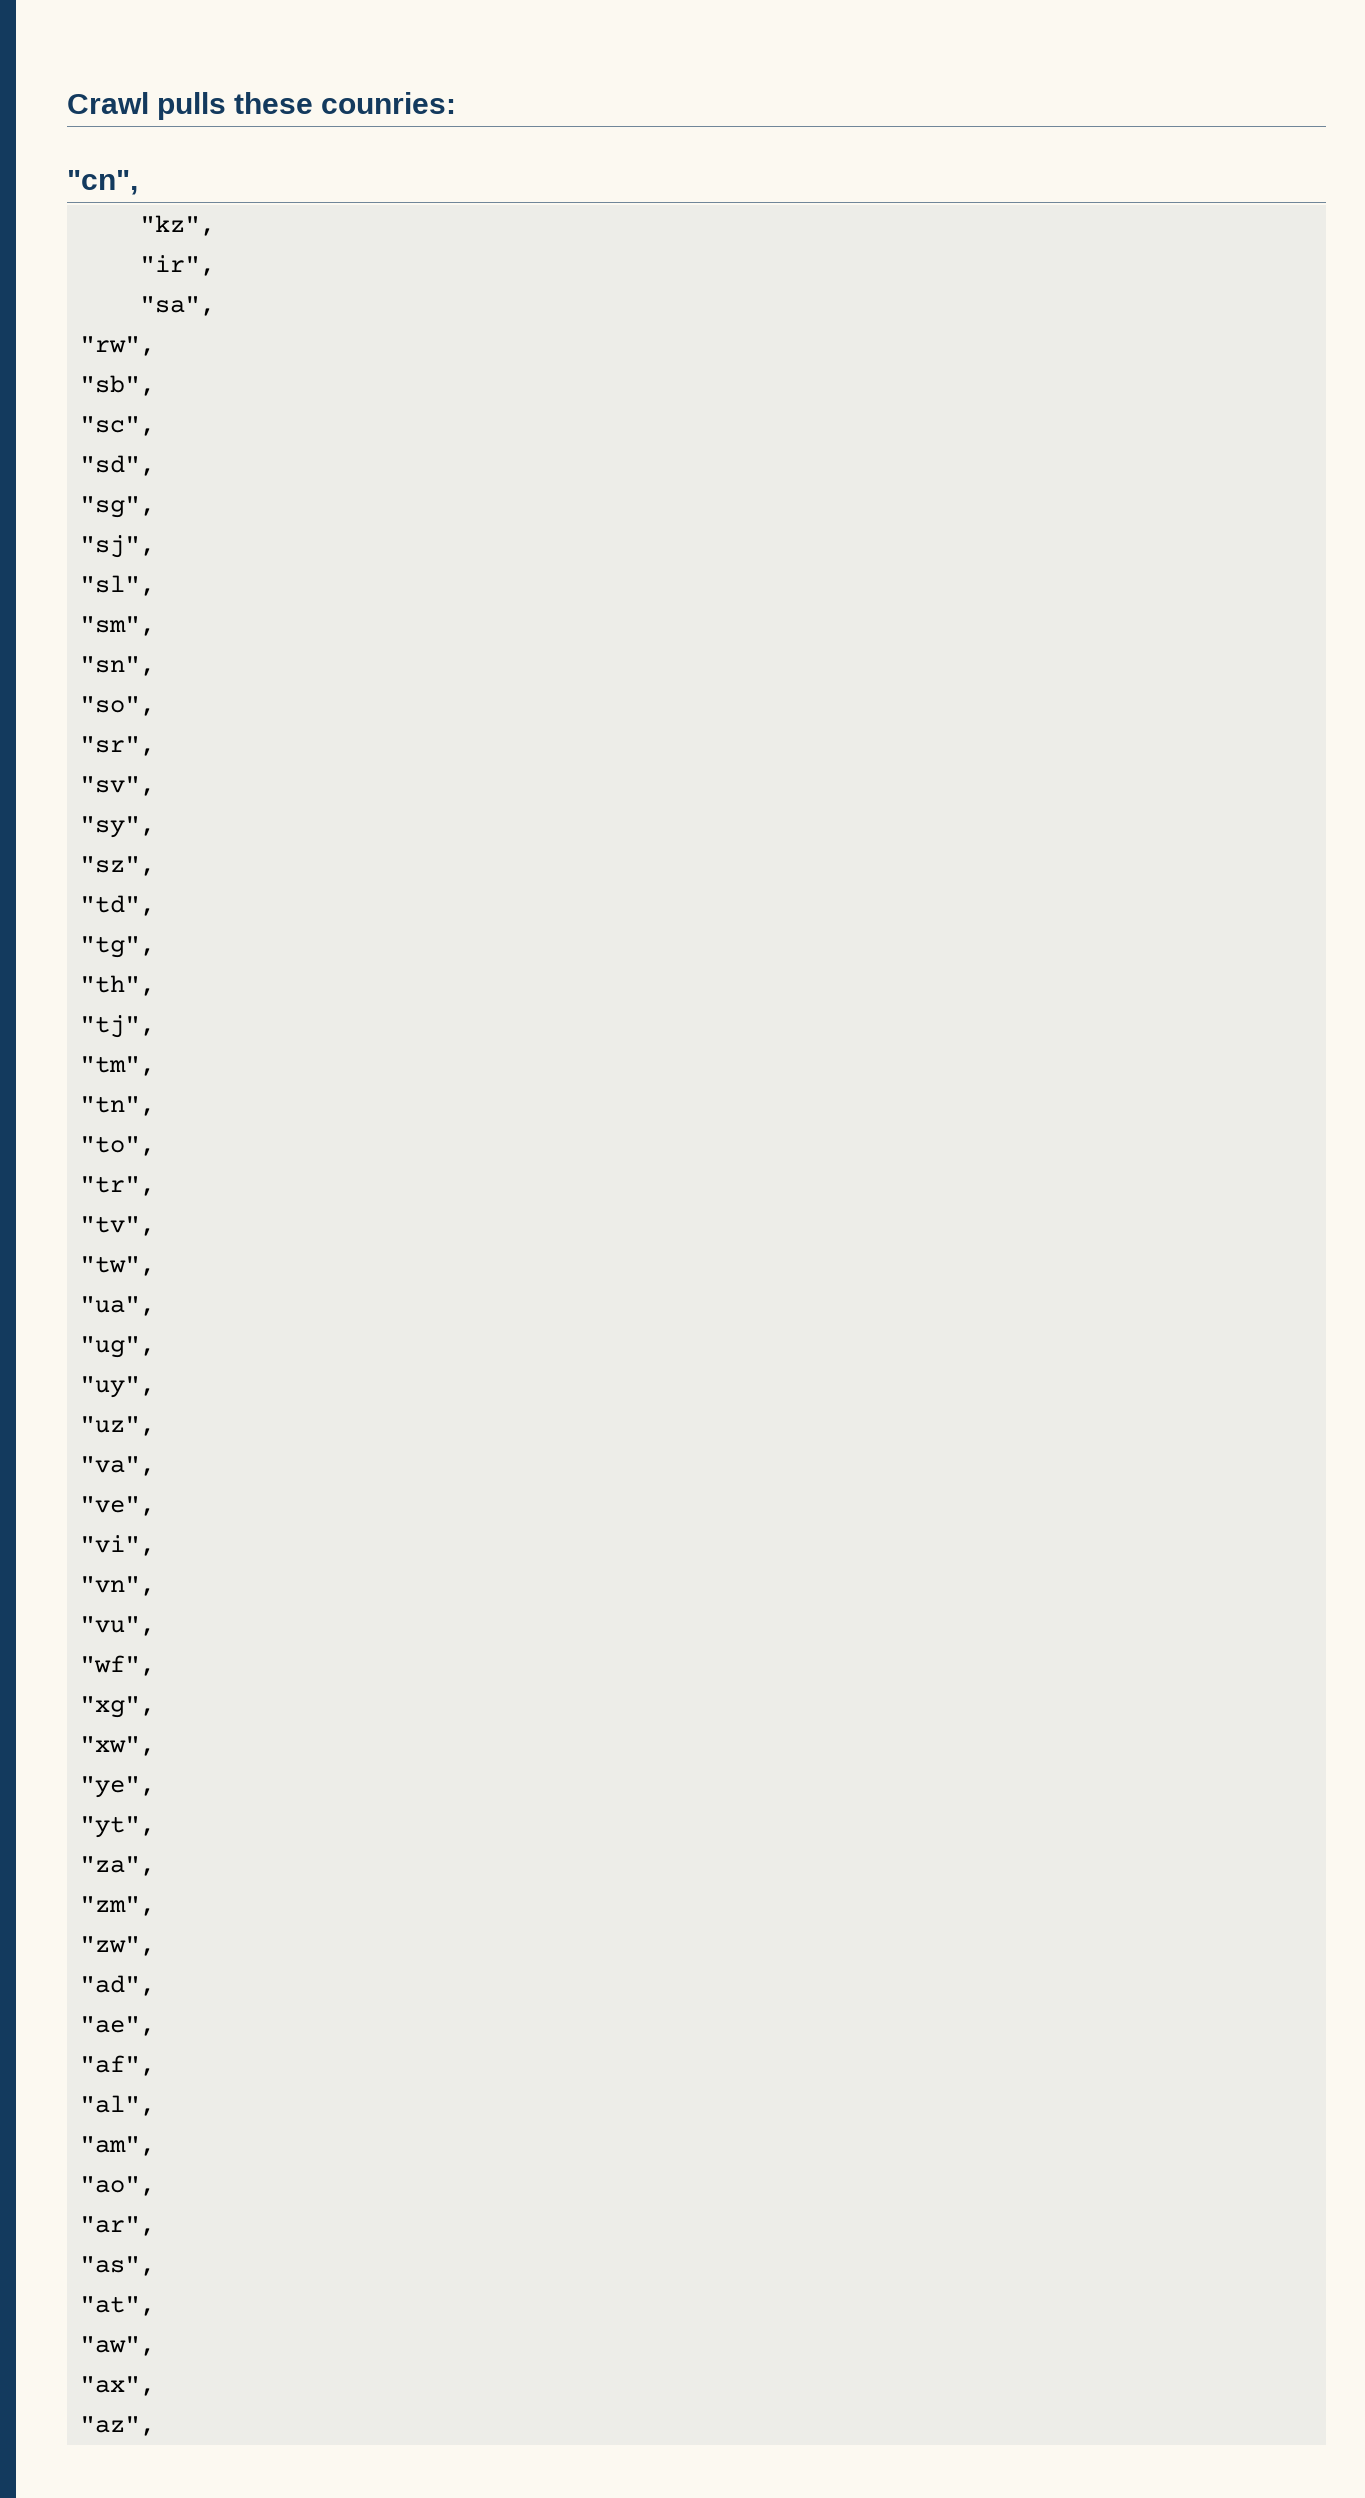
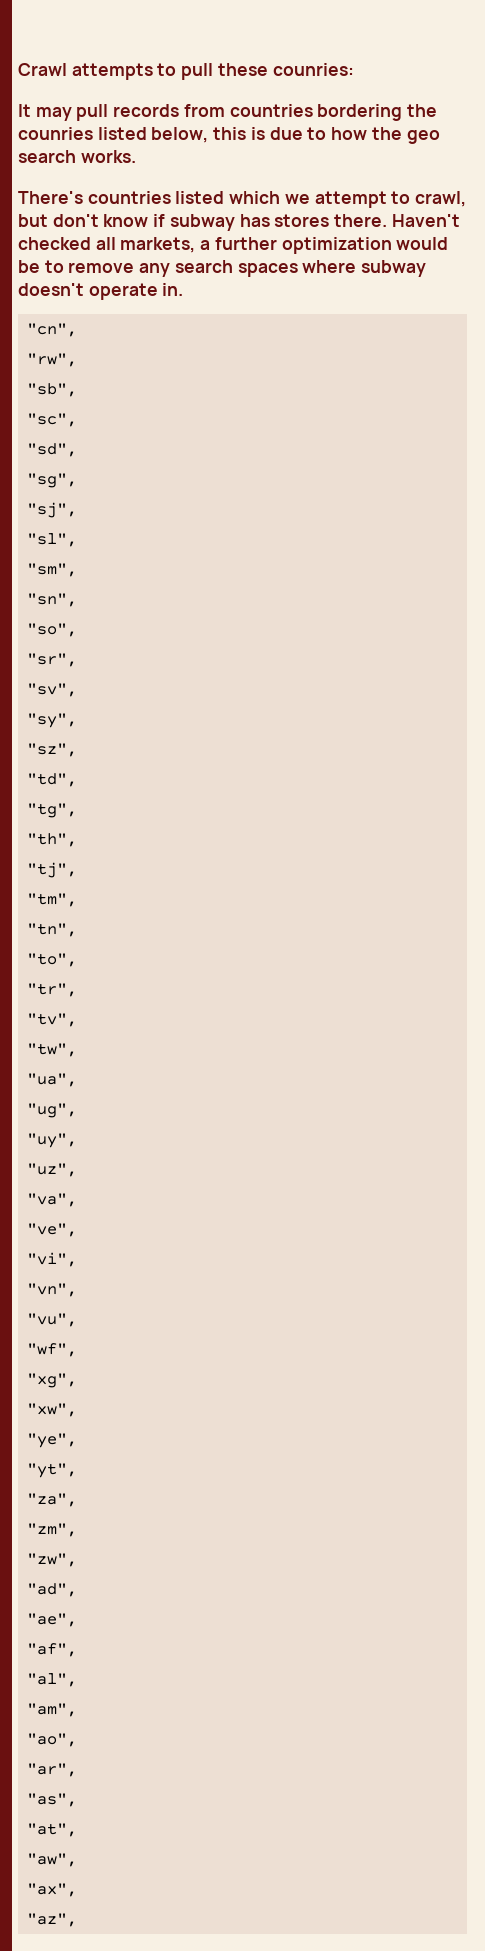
- Crawl pulls these counries:
+ Crawl attempts to pull these counries:
+ It may pull records from countries bordering the counries listed below, this is due to how the geo search works.
+ There's countries listed which we attempt to crawl, but don't know if subway has stores there. Haven't checked all markets, a further optimization would be to remove any search spaces where subway doesn't operate in.
  "cn",
- "kz",
- "ir",
- "sa",

